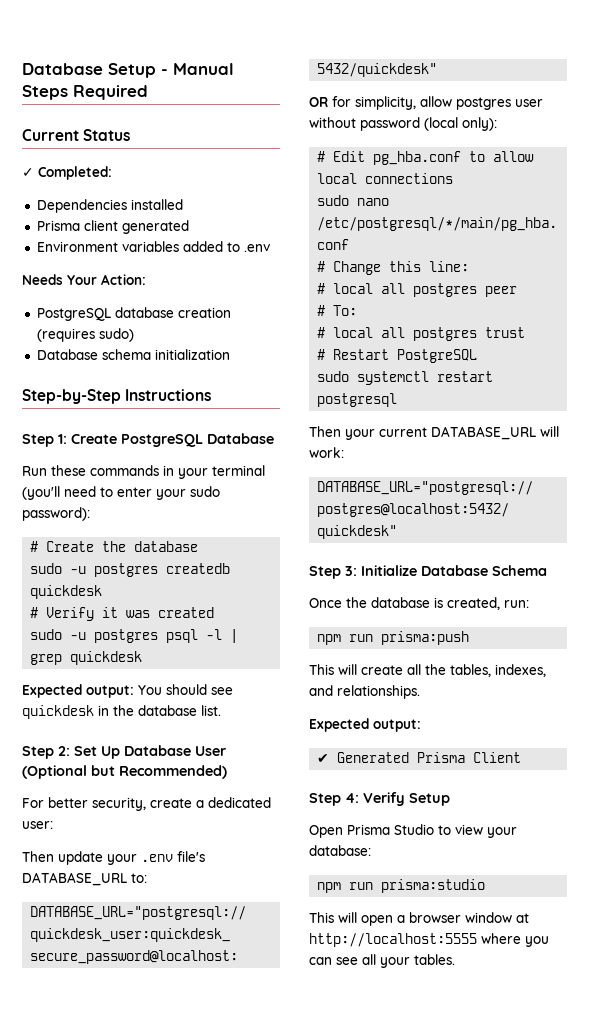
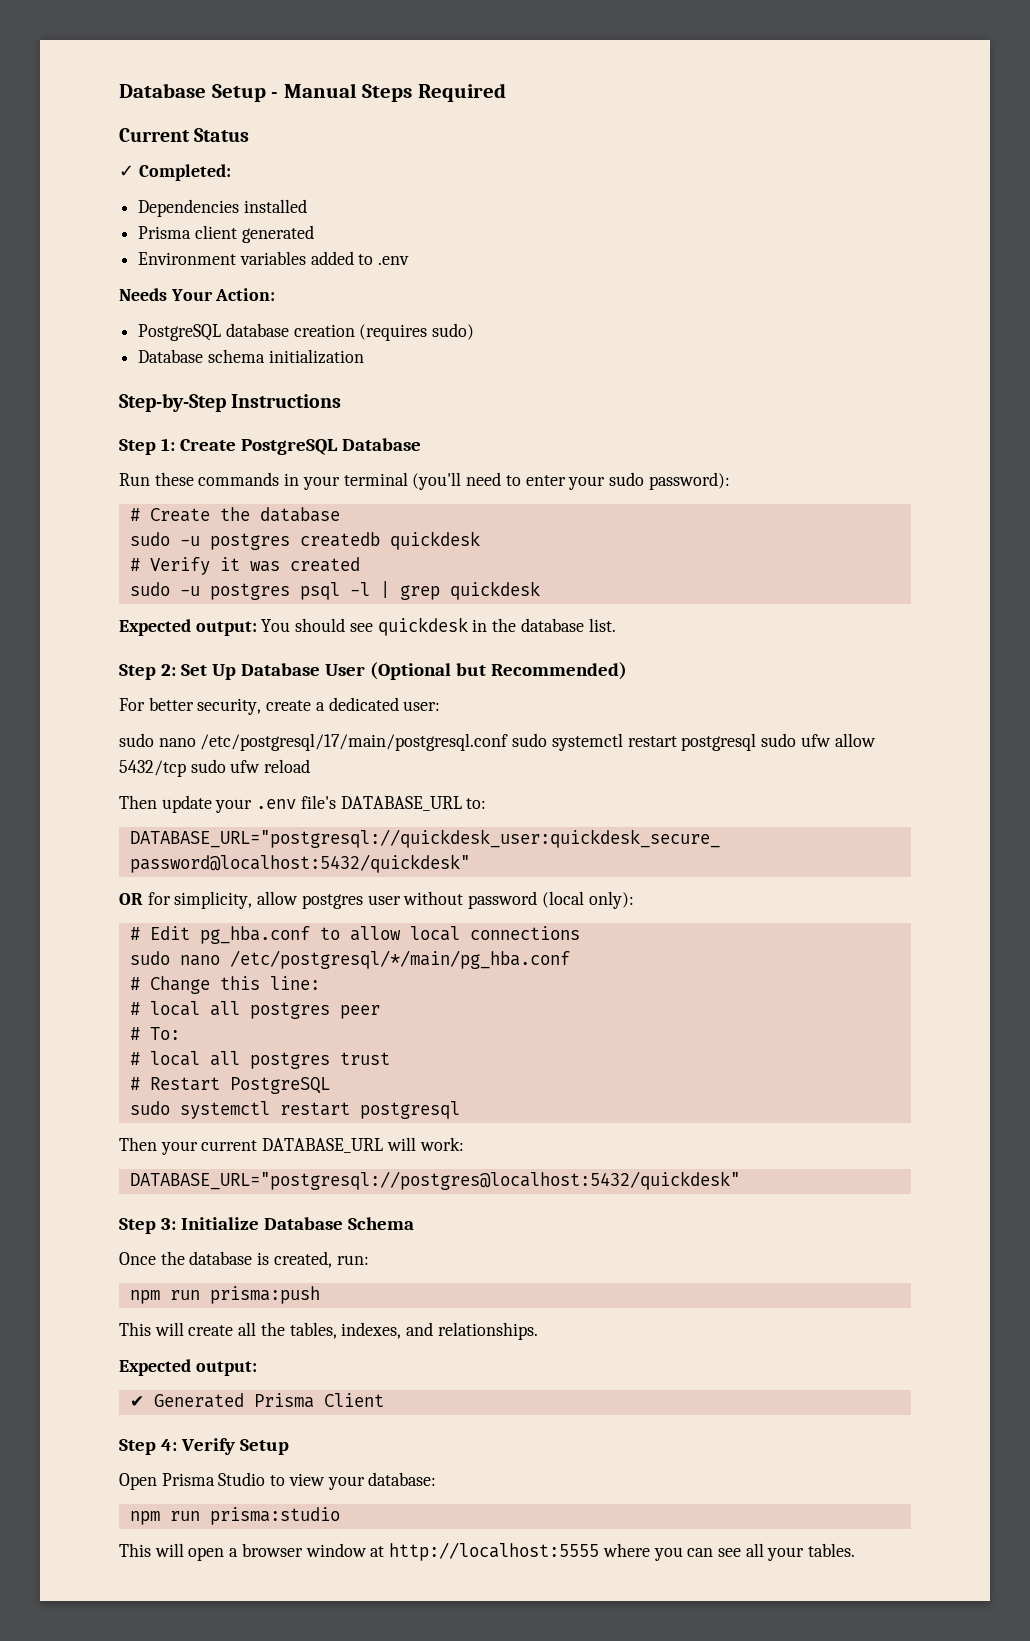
+ sudo nano /etc/postgresql/17/main/postgresql.conf sudo systemctl restart postgresql sudo ufw allow 5432/tcp sudo ufw reload

